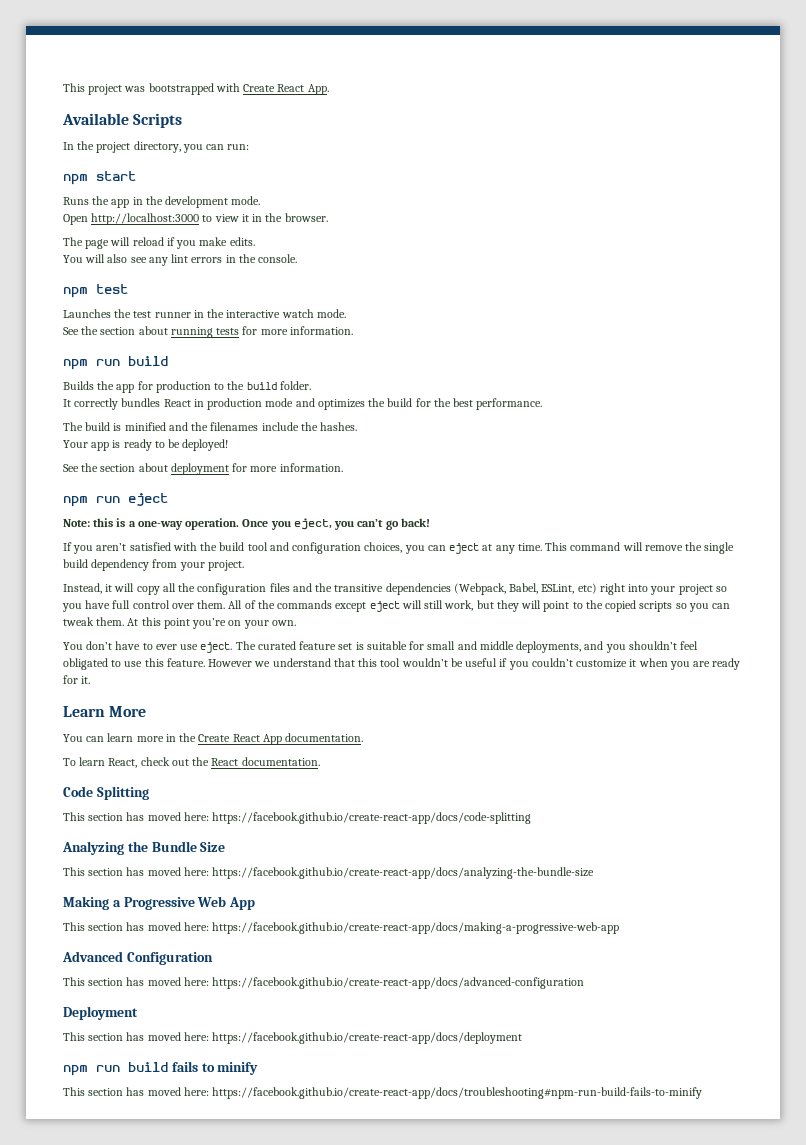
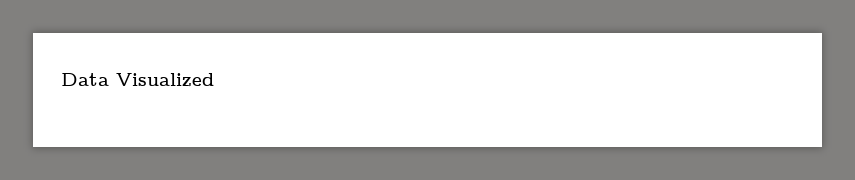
- This project was bootstrapped with Create React App.
- Available Scripts
- In the project directory, you can run:
- npm start
- Runs the app in the development mode.
- Open http://localhost:3000 to view it in the browser.
- The page will reload if you make edits.
- You will also see any lint errors in the console.
- npm test
- Launches the test runner in the interactive watch mode.
- See the section about running tests for more information.
- npm run build
- Builds the app for production to the build folder.
- It correctly bundles React in production mode and optimizes the build for the best performance.
- The build is minified and the filenames include the hashes.
- Your app is ready to be deployed!
- See the section about deployment for more information.
- npm run eject
- Note: this is a one-way operation. Once you eject, you can’t go back!
- If you aren’t satisfied with the build tool and configuration choices, you can eject at any time. This command will remove the single build dependency from your project.
- Instead, it will copy all the configuration files and the transitive dependencies (Webpack, Babel, ESLint, etc) right into your project so you have full control over them. All of the commands except eject will still work, but they will point to the copied scripts so you can tweak them. At this point you’re on your own.
- You don’t have to ever use eject. The curated feature set is suitable for small and middle deployments, and you shouldn’t feel obligated to use this feature. However we understand that this tool wouldn’t be useful if you couldn’t customize it when you are ready for it.
- Learn More
- You can learn more in the Create React App documentation.
- To learn React, check out the React documentation.
- Code Splitting
- This section has moved here: https://facebook.github.io/create-react-app/docs/code-splitting
- Analyzing the Bundle Size
- This section has moved here: https://facebook.github.io/create-react-app/docs/analyzing-the-bundle-size
- Making a Progressive Web App
- This section has moved here: https://facebook.github.io/create-react-app/docs/making-a-progressive-web-app
- Advanced Configuration
- This section has moved here: https://facebook.github.io/create-react-app/docs/advanced-configuration
- Deployment
- This section has moved here: https://facebook.github.io/create-react-app/docs/deployment
- npm run build fails to minify
- This section has moved here: https://facebook.github.io/create-react-app/docs/troubleshooting#npm-run-build-fails-to-minify
+ Data Visualized

